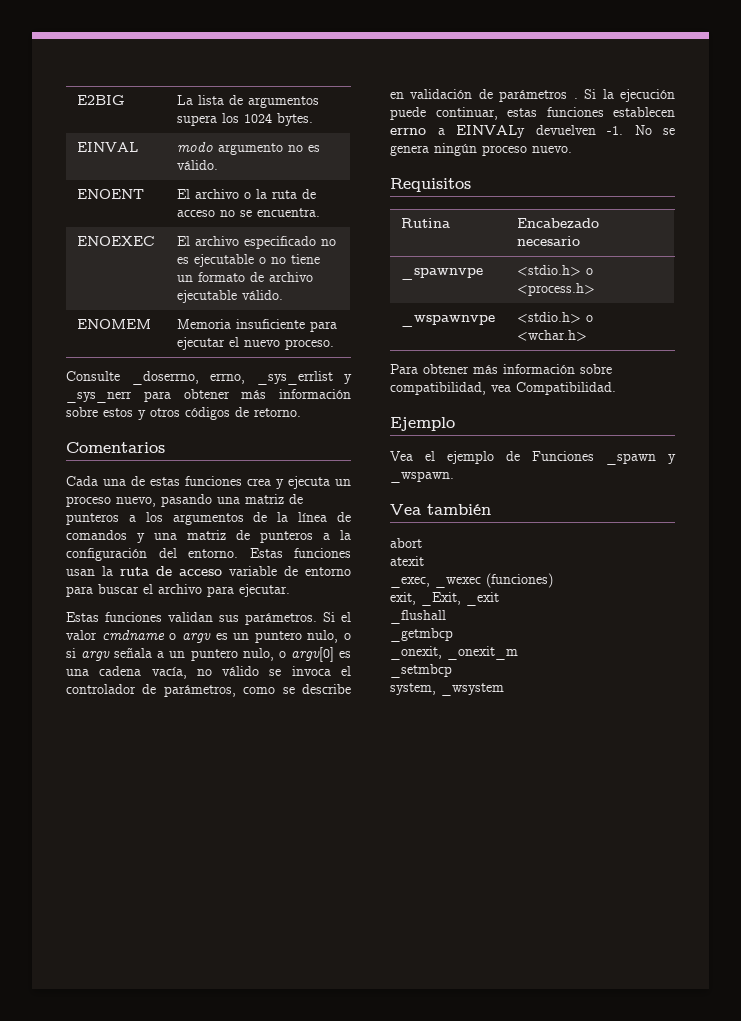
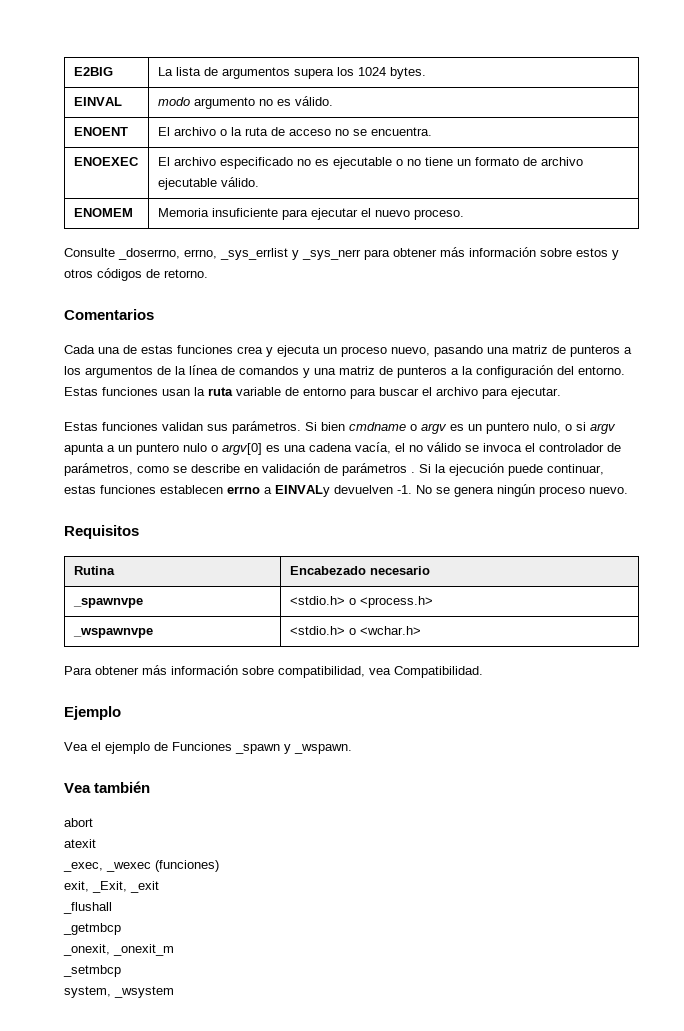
- Estas funciones usan la ruta de acceso variable de entorno para buscar el archivo para ejecutar.
+ Estas funciones usan la ruta variable de entorno para buscar el archivo para ejecutar.
- Si el valor cmdname o argv es un puntero nulo, o si argv señala a un puntero nulo, o argv[0] es una cadena vacía, no válido se invoca el controlador de parámetros, como se describe en validación de parámetros .
+ Si bien cmdname o argv es un puntero nulo, o si argv apunta a un puntero nulo o argv[0] es una cadena vacía, el no válido se invoca el controlador de parámetros, como se describe en validación de parámetros .

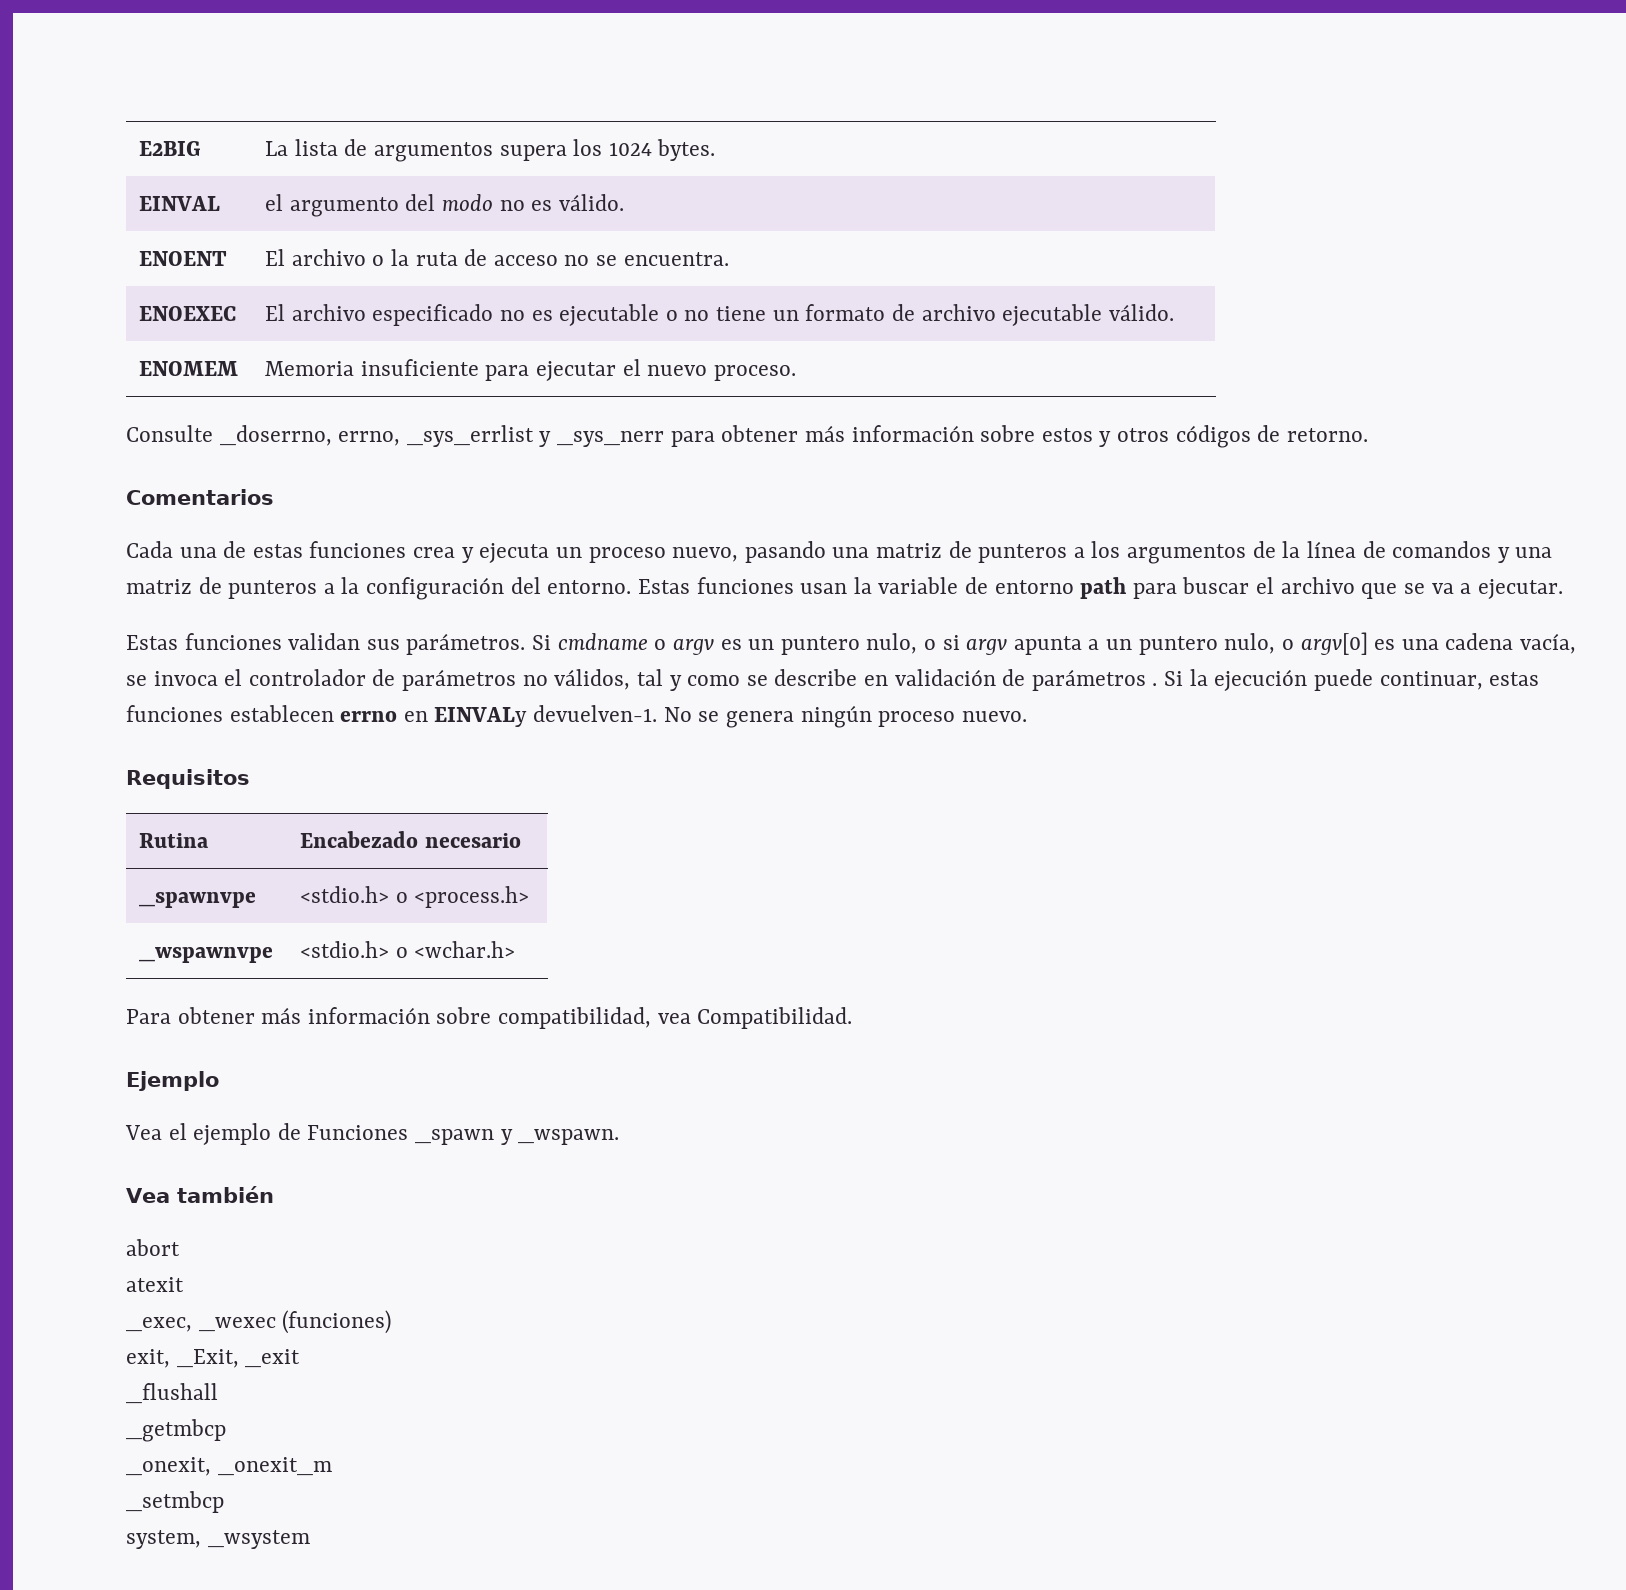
- EINVAL | modo argumento no es válido.
+ EINVAL | el argumento del modo no es válido.
- Estas funciones usan la ruta variable de entorno para buscar el archivo para ejecutar.
+ Estas funciones usan la variable de entorno path para buscar el archivo que se va a ejecutar.
- Si bien cmdname o argv es un puntero nulo, o si argv apunta a un puntero nulo o argv[0] es una cadena vacía, el no válido se invoca el controlador de parámetros, como se describe en validación de parámetros .
+ Si cmdname o argv es un puntero nulo, o si argv apunta a un puntero nulo, o argv[0] es una cadena vacía, se invoca el controlador de parámetros no válidos, tal y como se describe en validación de parámetros .
- Si la ejecución puede continuar, estas funciones establecen errno a EINVALy devuelven -1.
+ Si la ejecución puede continuar, estas funciones establecen errno en EINVALy devuelven-1.

